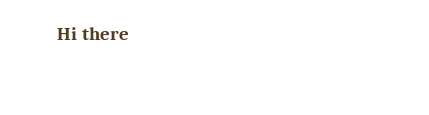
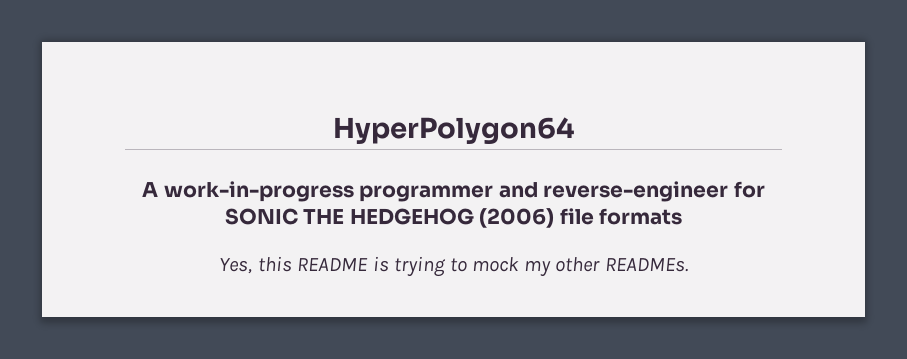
- Hi there
+ HyperPolygon64
+ A work-in-progress programmer and reverse-engineer for SONIC THE HEDGEHOG (2006) file formats
+ Yes, this README is trying to mock my other READMEs.

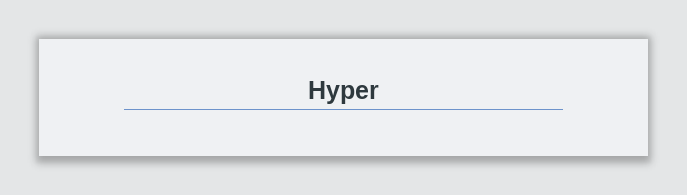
- HyperPolygon64
- A work-in-progress programmer and reverse-engineer for SONIC THE HEDGEHOG (2006) file formats
- Yes, this README is trying to mock my other READMEs.
+ Hyper

